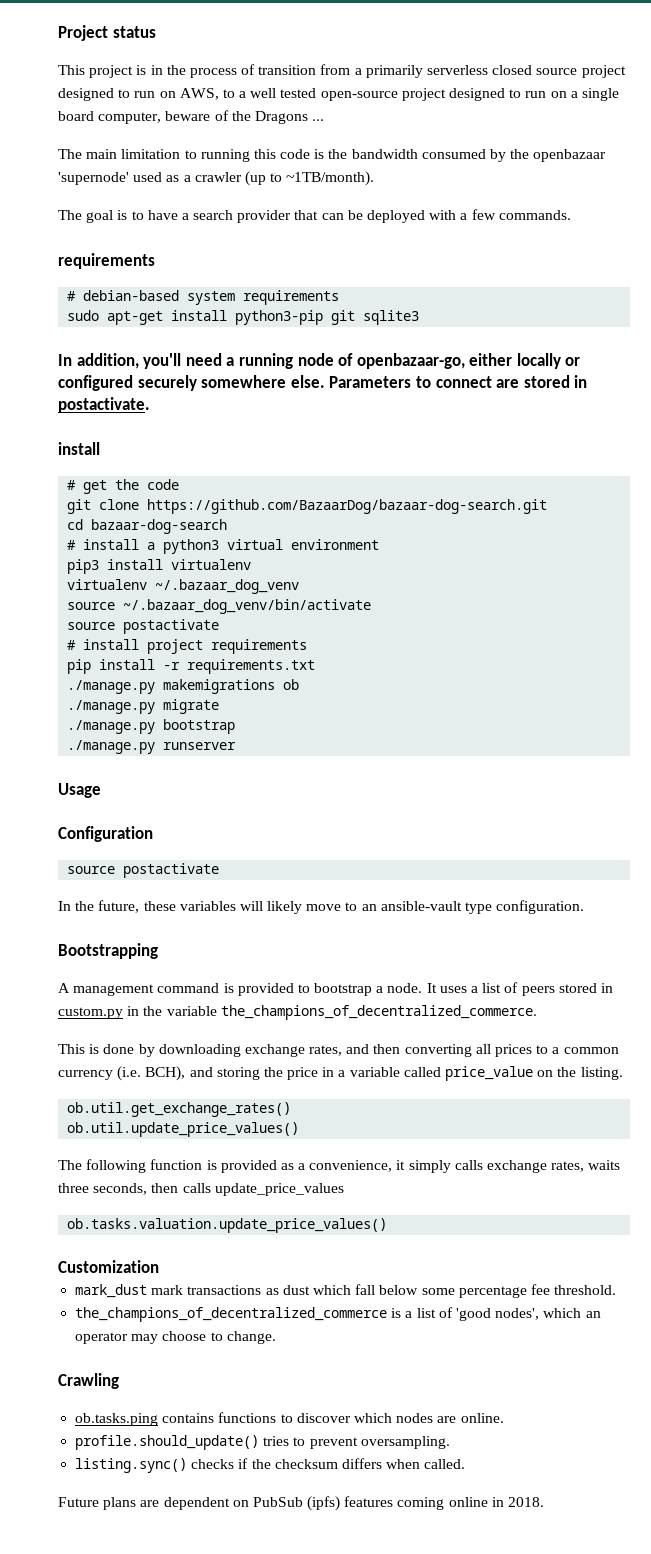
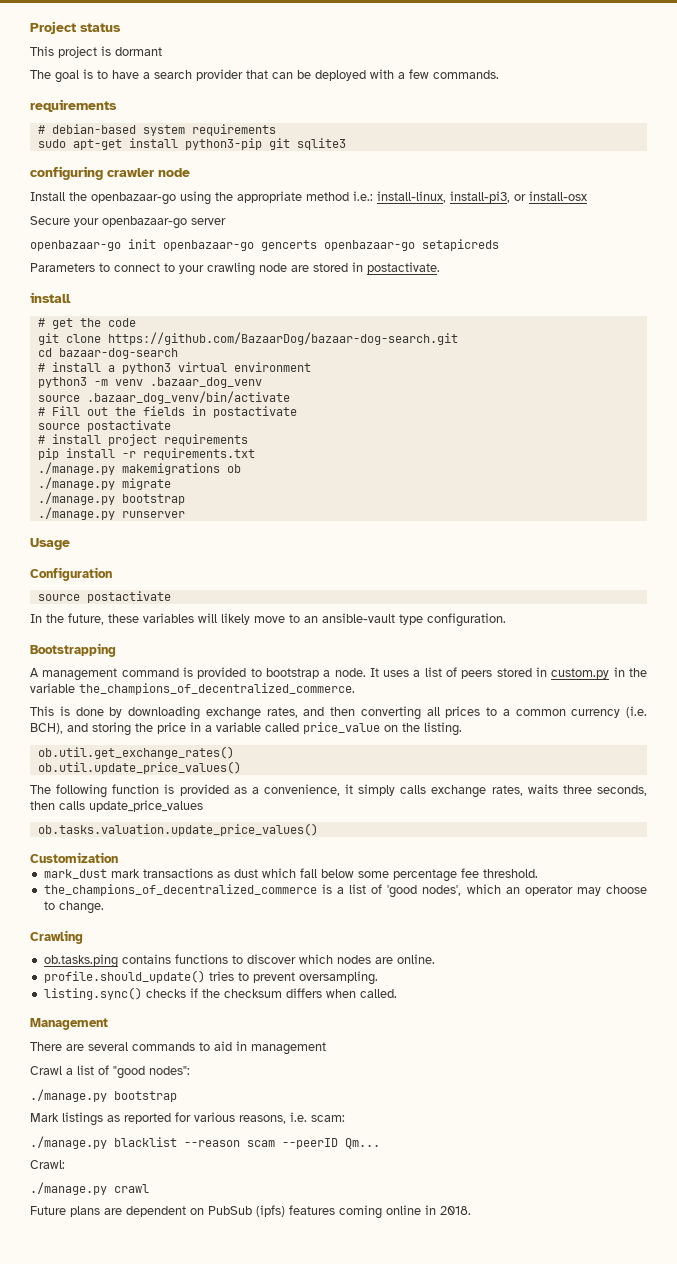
- This project is in the process of transition from a primarily serverless closed source project designed to run on AWS, to a well tested open-source project designed to run on a single board computer, beware of the Dragons ...
- The main limitation to running this code is the bandwidth consumed by the openbazaar 'supernode' used as a crawler (up to ~1TB/month).
+ This project is dormant
- In addition, you'll need a running node of openbazaar-go, either locally or configured securely somewhere else. Parameters to connect are stored in postactivate.
+ configuring crawler node
+ Install the openbazaar-go using the appropriate method i.e.: install-linux, install-pi3, or install-osx
+ Secure your openbazaar-go server
+ openbazaar-go init openbazaar-go gencerts openbazaar-go setapicreds
+ Parameters to connect to your crawling node are stored in postactivate.
- pip3 install virtualenv
- virtualenv ~/.bazaar_dog_venv
- source ~/.bazaar_dog_venv/bin/activate
+ python3 -m venv .bazaar_dog_venv
+ source .bazaar_dog_venv/bin/activate
+ # Fill out the fields in postactivate
+ Management
+ There are several commands to aid in management
+ Crawl a list of "good nodes":
+ ./manage.py bootstrap
+ Mark listings as reported for various reasons, i.e. scam:
+ ./manage.py blacklist --reason scam --peerID Qm...
+ Crawl:
+ ./manage.py crawl

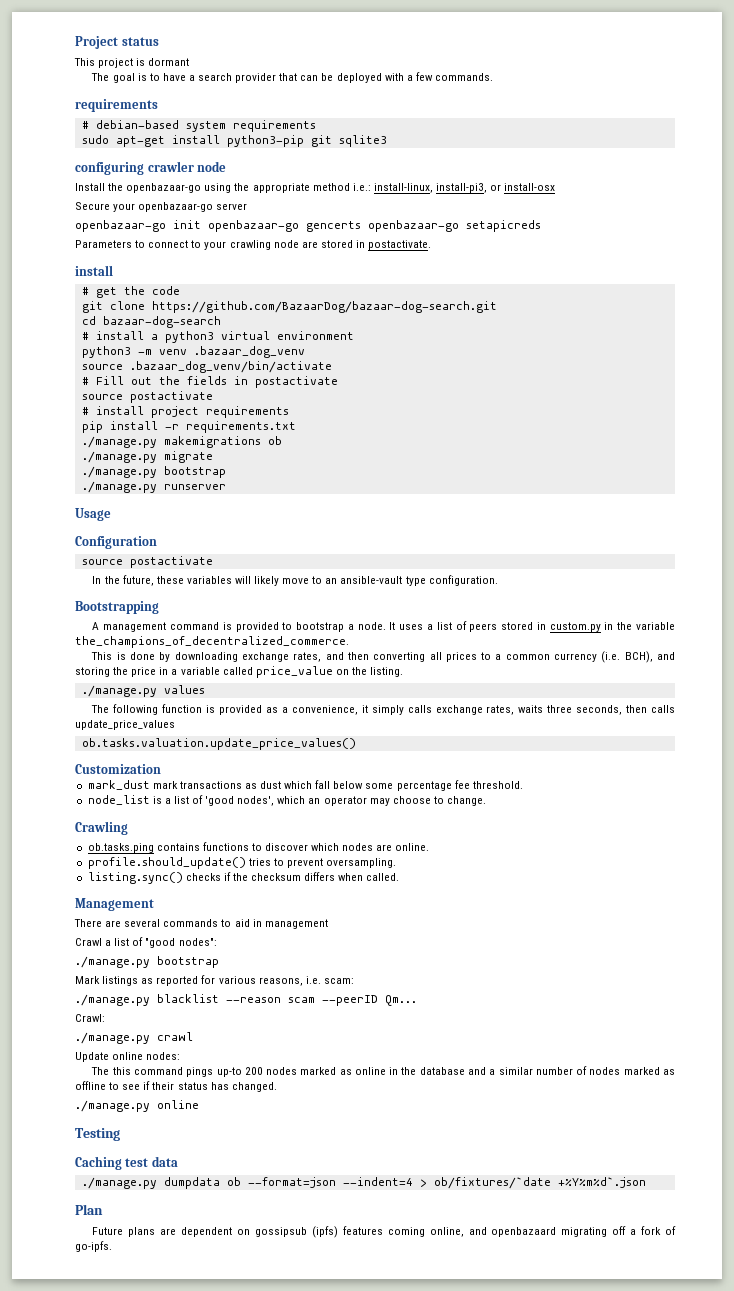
- ob.util.get_exchange_rates()
- ob.util.update_price_values()
+ ./manage.py values
- the_champions_of_decentralized_commerce is a list of 'good nodes', which an operator may choose to change.
+ node_list is a list of 'good nodes', which an operator may choose to change.
+ Update online nodes:
+ The this command pings up-to 200 nodes marked as online in the database and a similar number of nodes marked as offline to see if their status has changed.
+ ./manage.py online
+ Testing
+ Caching test data
+ ./manage.py dumpdata ob --format=json --indent=4 > ob/fixtures/`date +%Y%m%d`.json
+ Plan
- Future plans are dependent on PubSub (ipfs) features coming online in 2018.
+ Future plans are dependent on gossipsub (ipfs) features coming online, and openbazaard migrating off a fork of go-ipfs.

